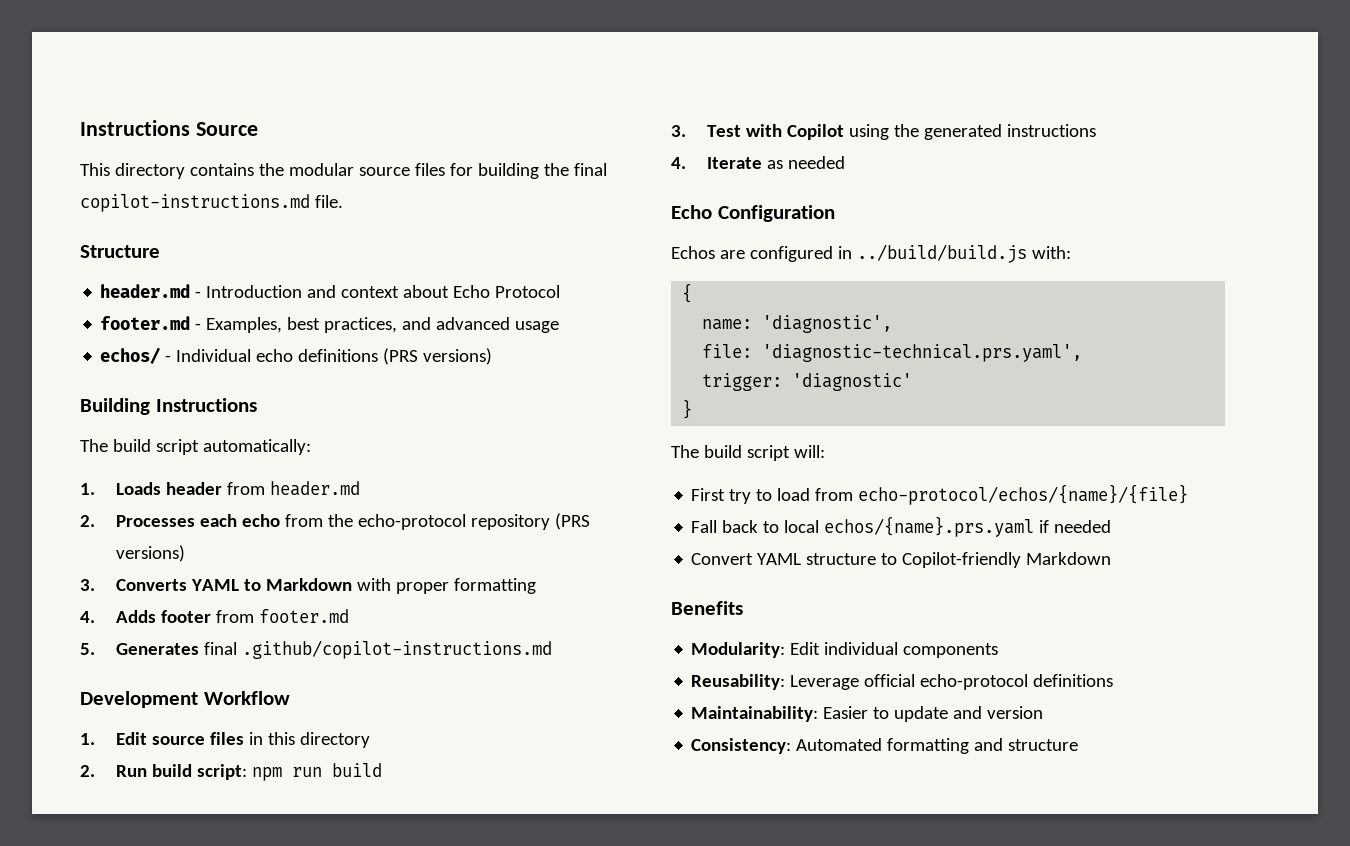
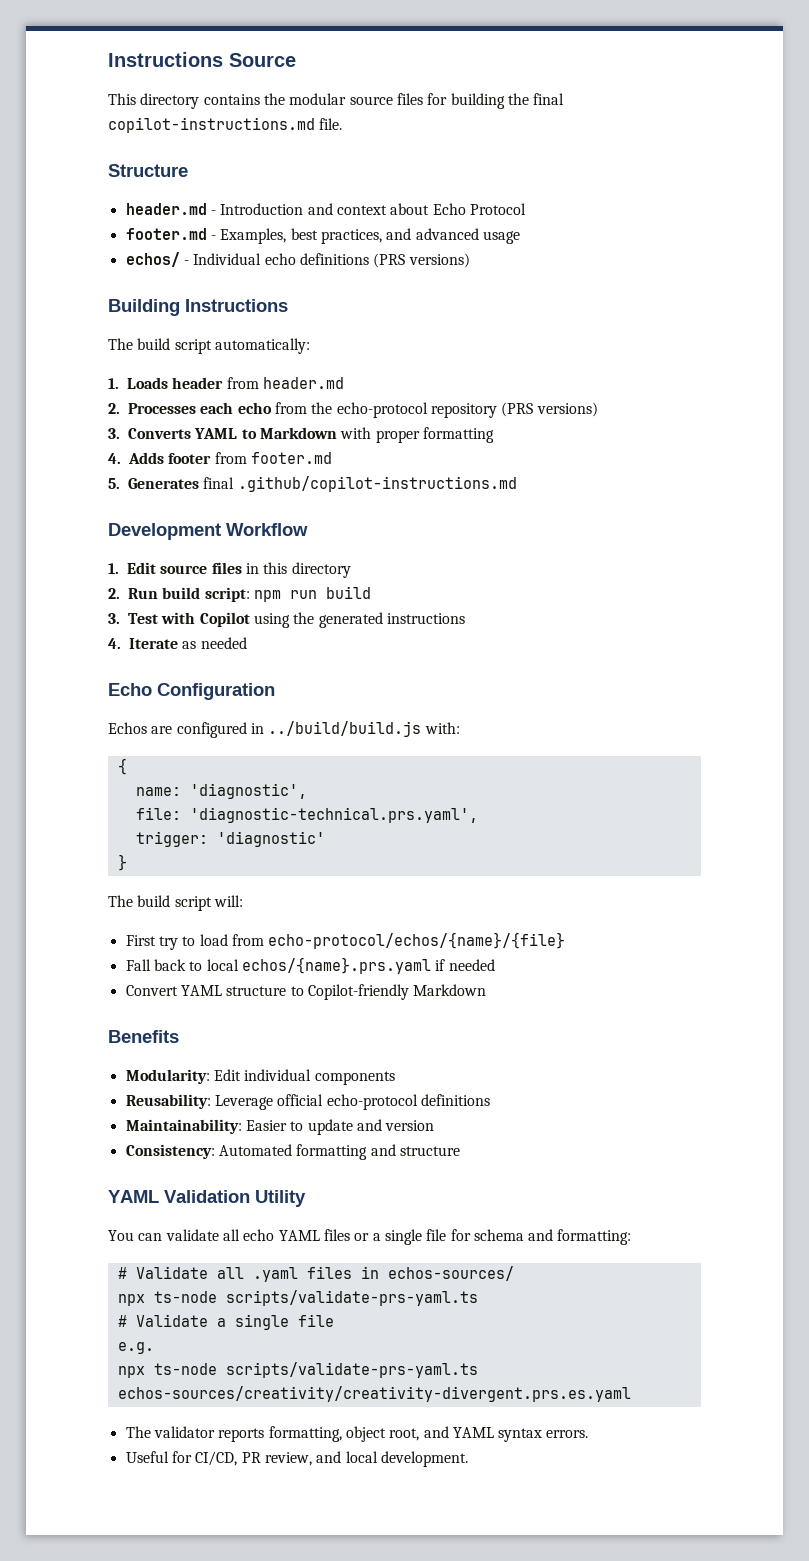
+ YAML Validation Utility
+ You can validate all echo YAML files or a single file for schema and formatting:
+ # Validate all .yaml files in echos-sources/
+ npx ts-node scripts/validate-prs-yaml.ts
+ # Validate a single file
+ e.g.
+ npx ts-node scripts/validate-prs-yaml.ts echos-sources/creativity/creativity-divergent.prs.es.yaml
+ The validator reports formatting, object root, and YAML syntax errors.
+ Useful for CI/CD, PR review, and local development.

